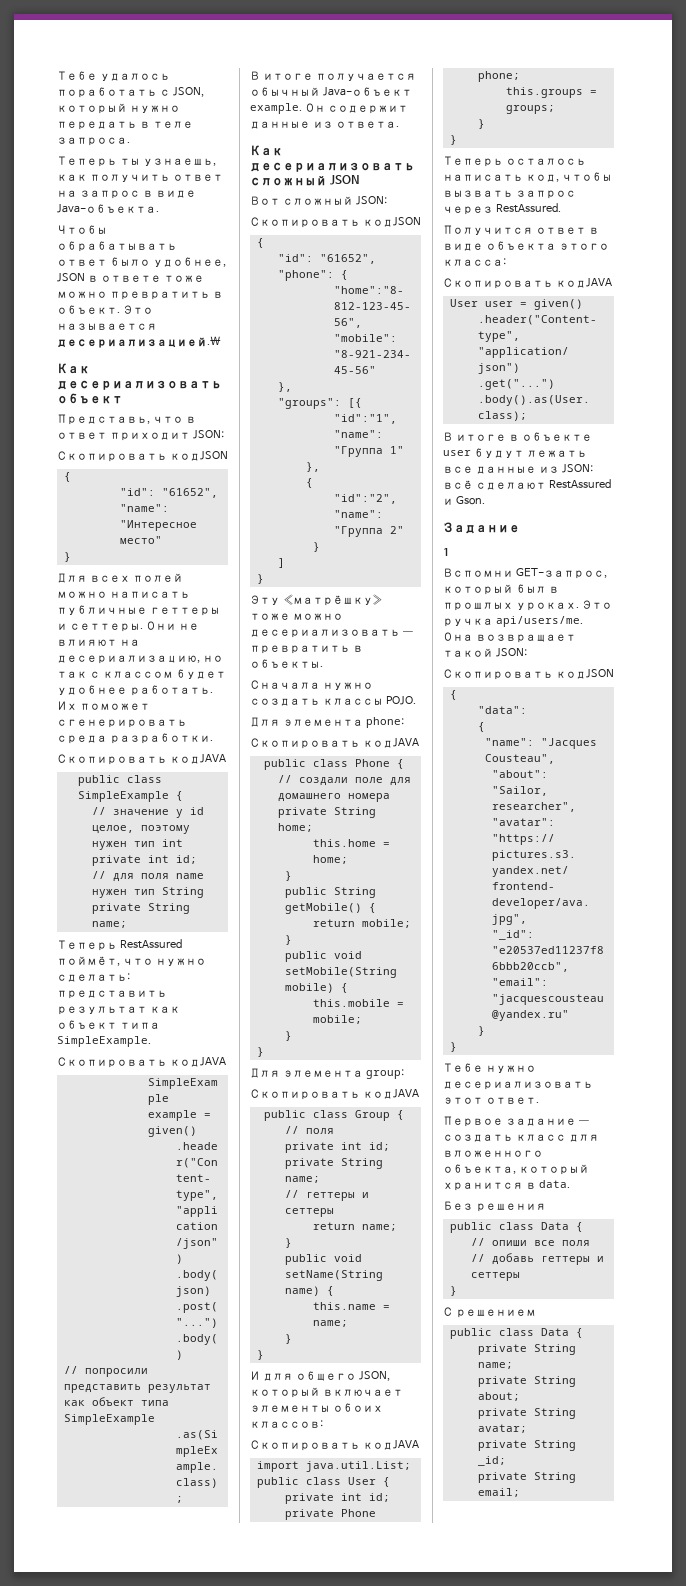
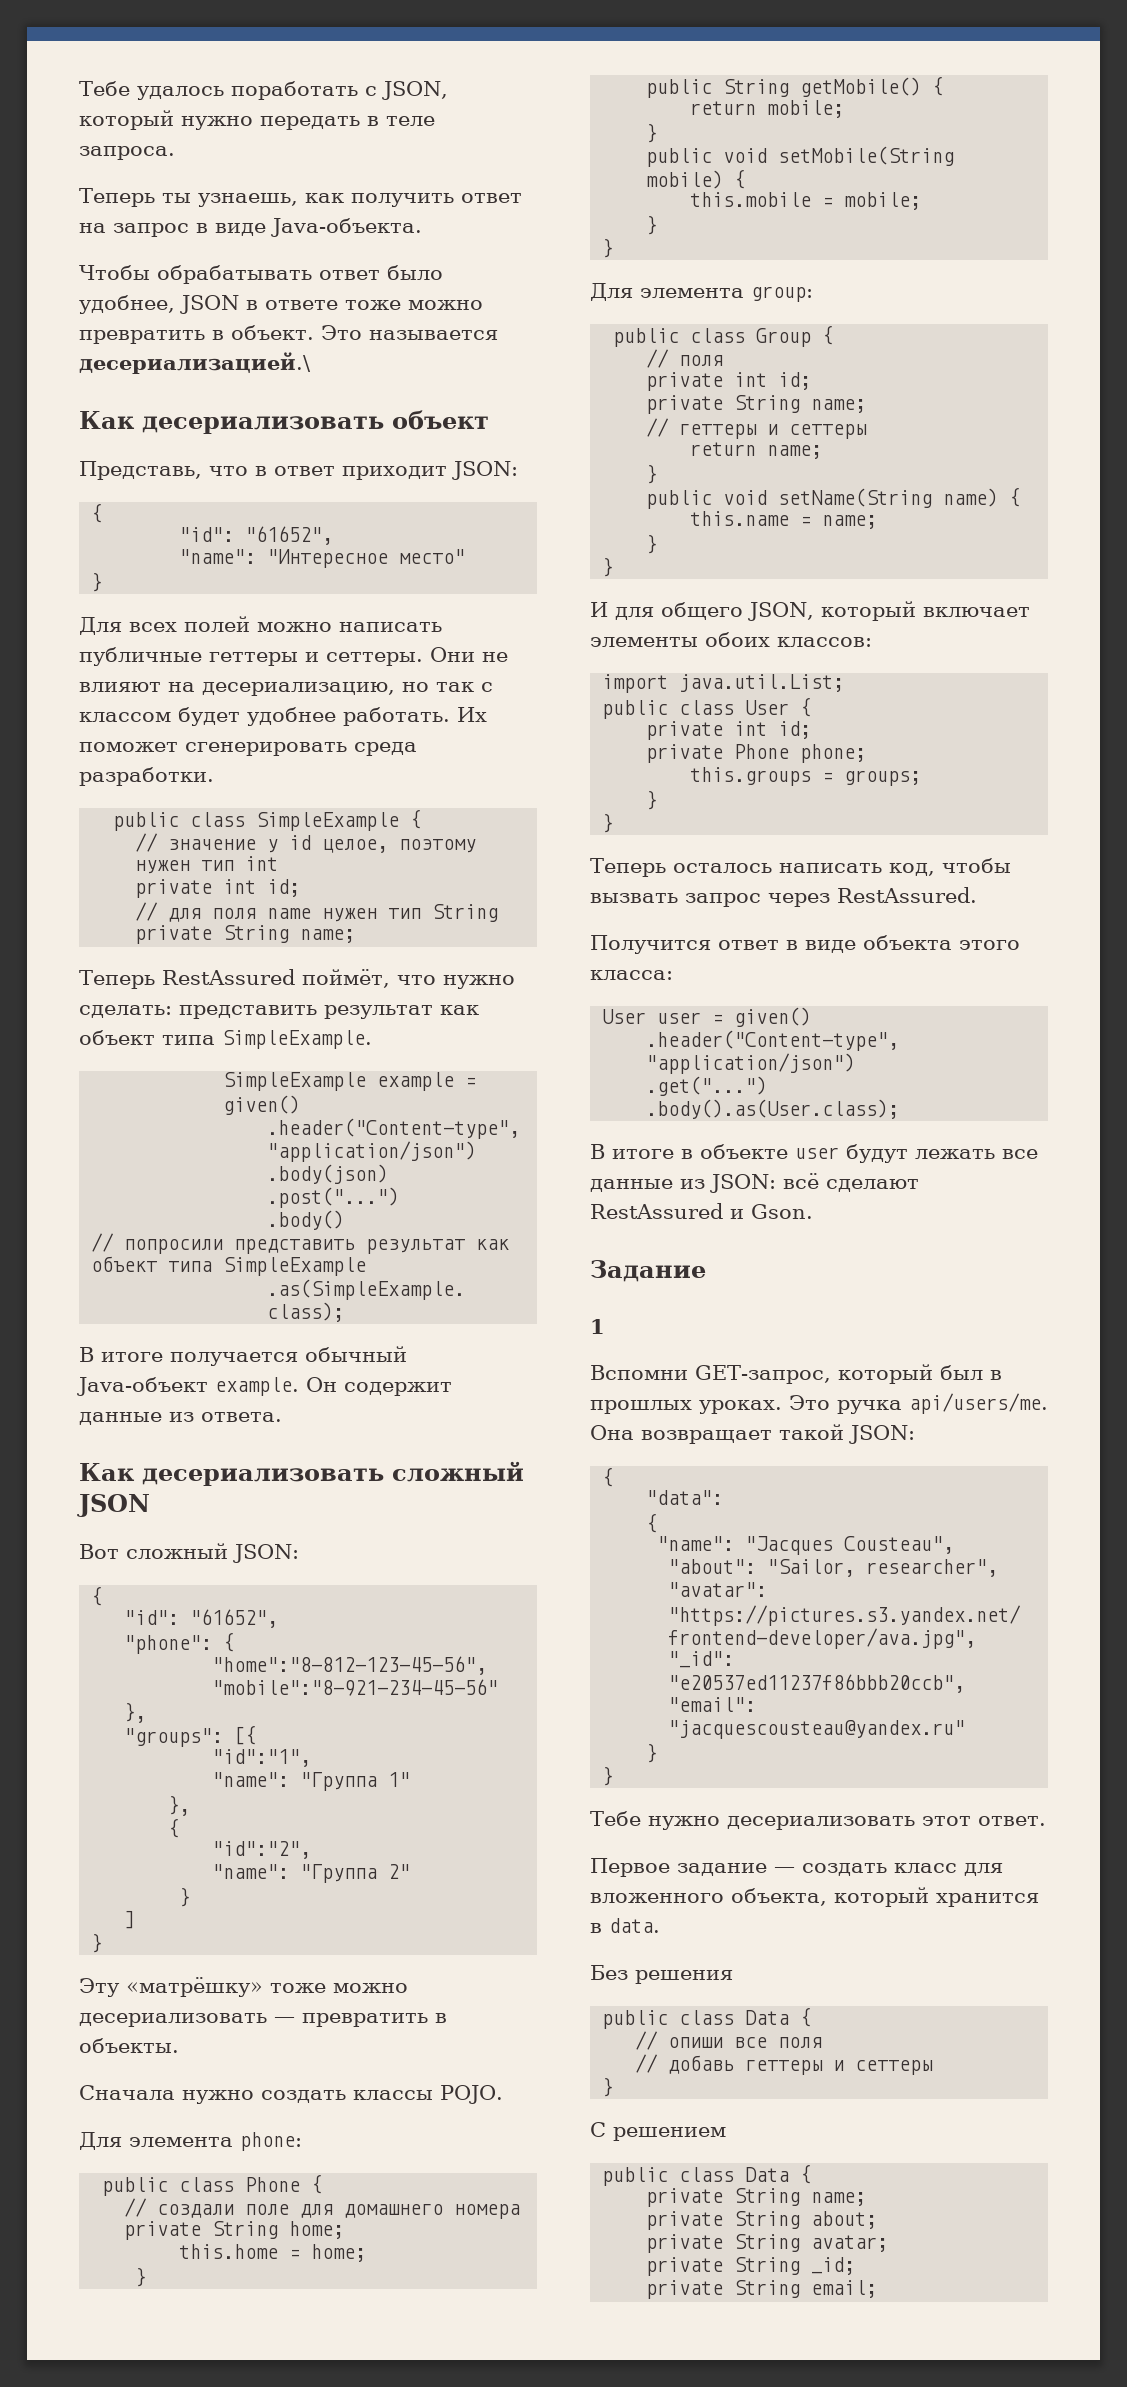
  Представь, что в ответ приходит JSON:
- Скопировать кодJSON
  Их поможет сгенерировать среда разработки.
- Скопировать кодJAVA
  Теперь RestAssured поймёт, что нужно сделать: представить результат как объект типа SimpleExample.
- Скопировать кодJAVA
  Вот сложный JSON:
- Скопировать кодJSON
  Для элемента phone:
- Скопировать кодJAVA
  Для элемента group:
- Скопировать кодJAVA
  И для общего JSON, который включает элементы обоих классов:
- Скопировать кодJAVA
  Получится ответ в виде объекта этого класса:
- Скопировать кодJAVA
  Она возвращает такой JSON:
- Скопировать кодJSON

